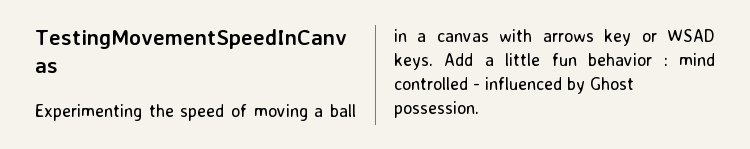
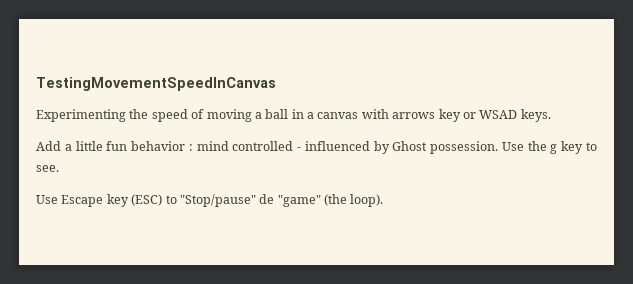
- Experimenting the speed of moving a ball in a canvas with arrows key or WSAD keys. Add a little fun behavior : mind controlled - influenced by Ghost possession.
+ Experimenting the speed of moving a ball in a canvas with arrows key or WSAD keys.
+ Add a little fun behavior : mind controlled - influenced by Ghost possession.
+ Use the g key to see.
+ Use Escape key (ESC) to "Stop/pause" de "game" (the loop).

